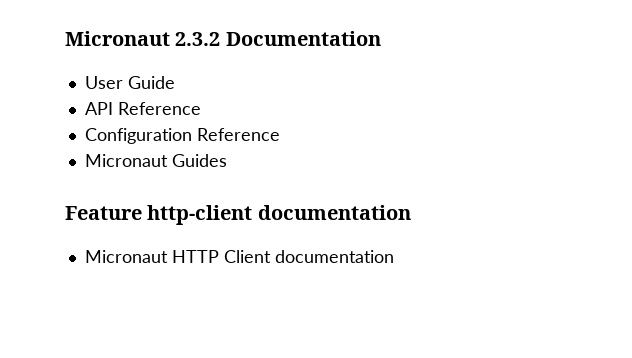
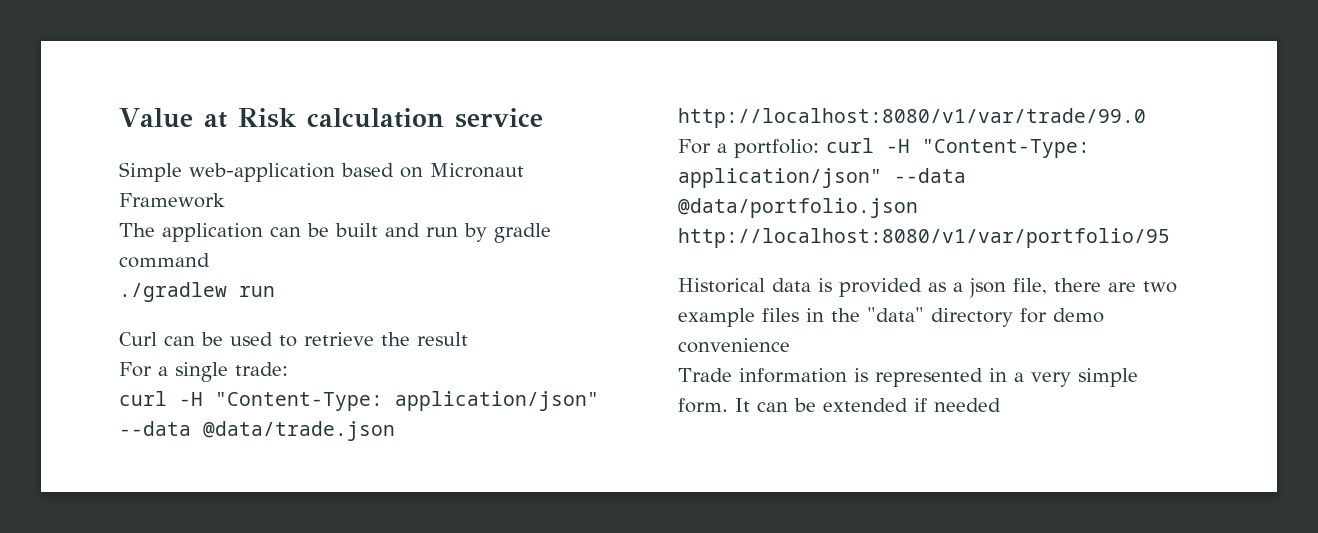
- Micronaut 2.3.2 Documentation
- User Guide
- API Reference
- Configuration Reference
- Micronaut Guides
- Feature http-client documentation
- Micronaut HTTP Client documentation
+ Value at Risk calculation service
+ Simple web-application based on Micronaut Framework
+ The application can be built and run by gradle command
+ ./gradlew run
+ Curl can be used to retrieve the result
+ For a single trade:
+ curl -H "Content-Type: application/json" --data @data/trade.json http://localhost:8080/v1/var/trade/99.0
+ For a portfolio: curl -H "Content-Type: application/json" --data @data/portfolio.json http://localhost:8080/v1/var/portfolio/95
+ Historical data is provided as a json file, there are two example files in the "data" directory for demo convenience
+ Trade information is represented in a very simple form. It can be extended if needed

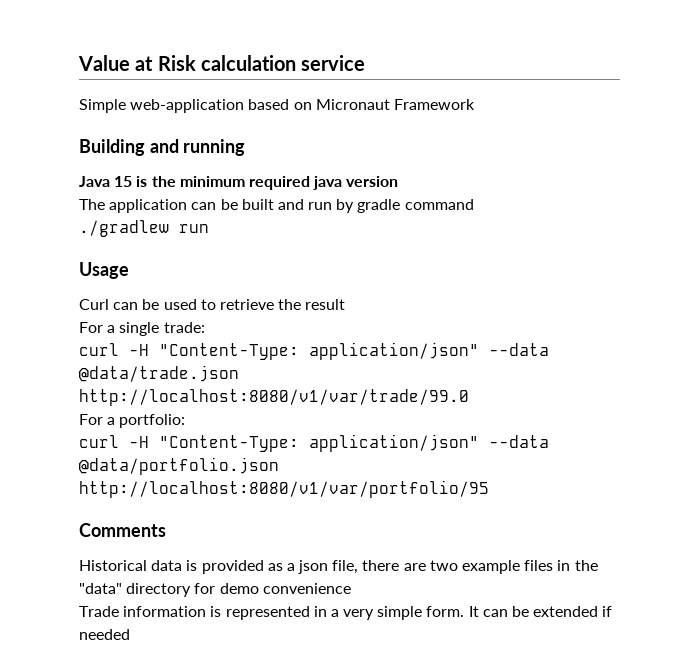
+ Building and running
+ Java 15 is the minimum required java version
+ Usage
- For a portfolio: curl -H "Content-Type: application/json" --data @data/portfolio.json http://localhost:8080/v1/var/portfolio/95
+ For a portfolio:
+ curl -H "Content-Type: application/json" --data @data/portfolio.json http://localhost:8080/v1/var/portfolio/95
+ Comments

